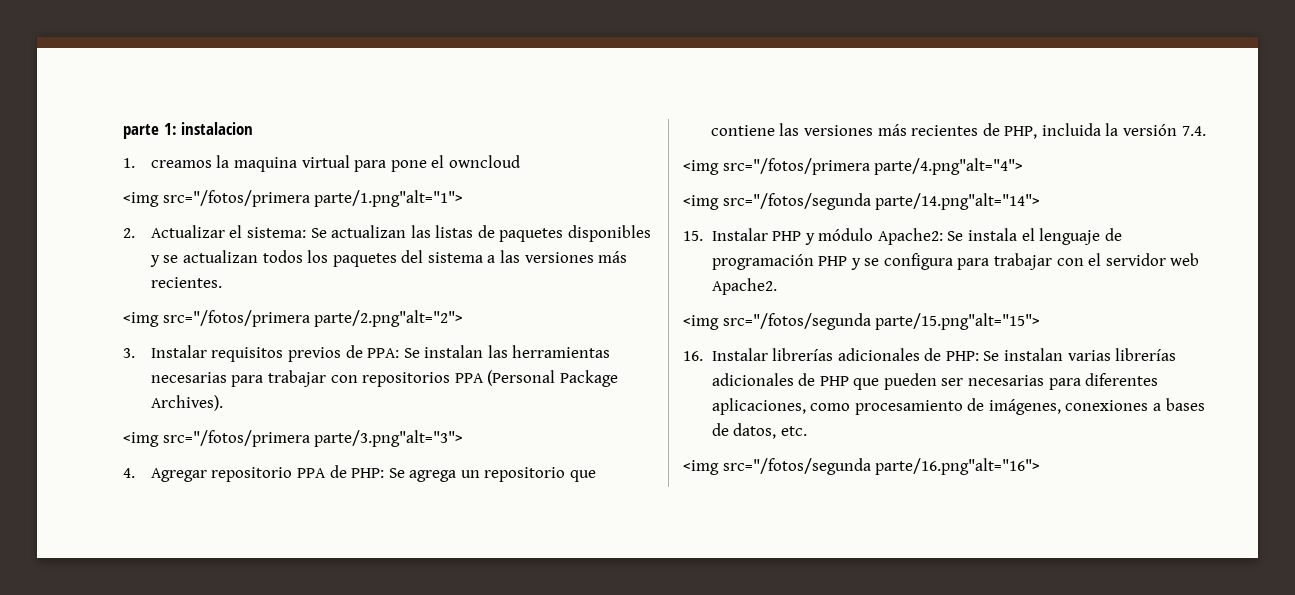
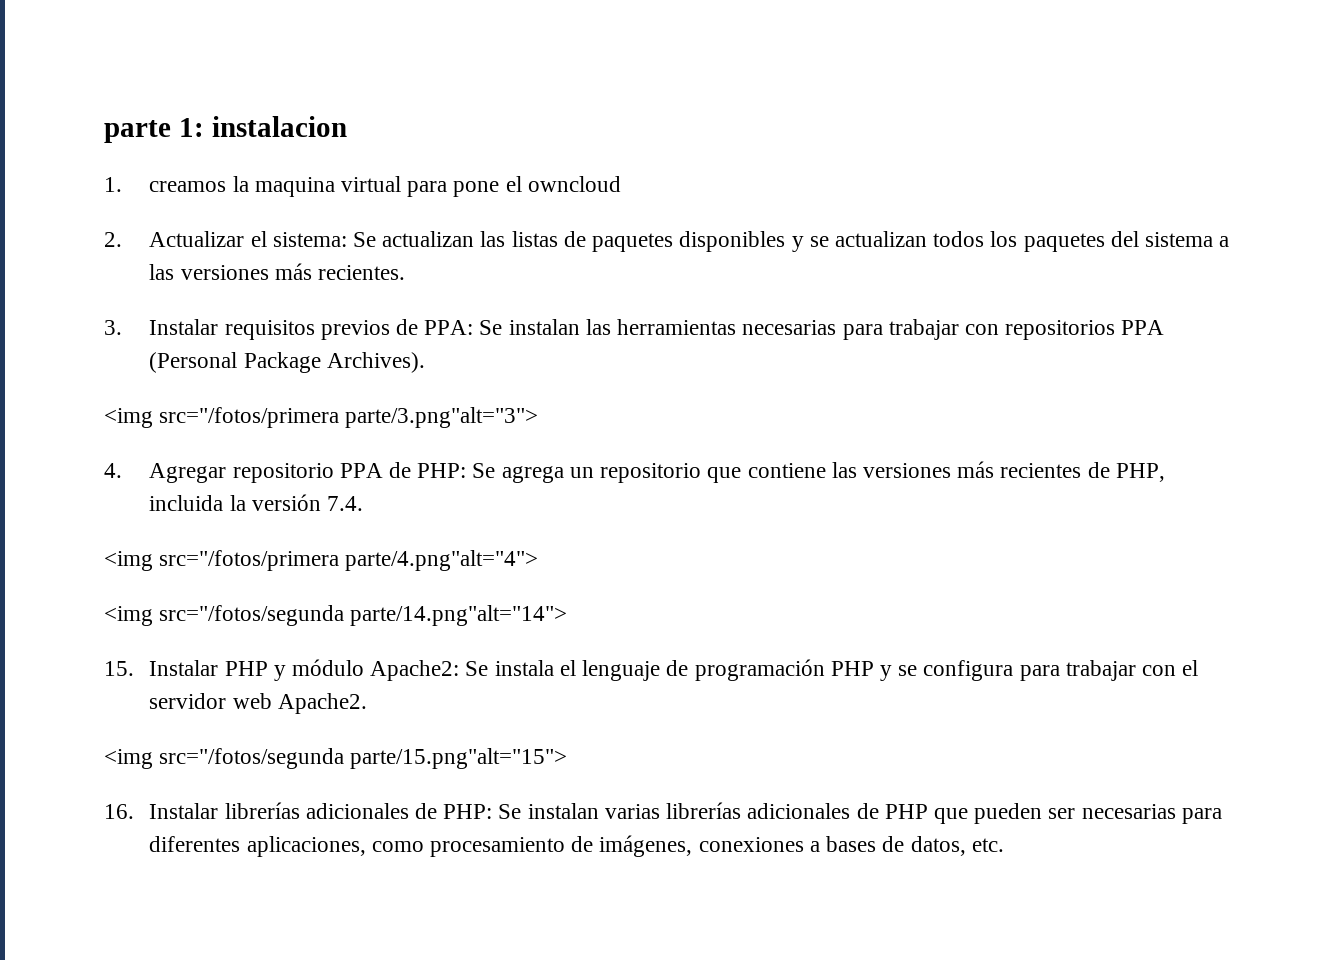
- <img src="/fotos/primera parte/1.png"alt="1">
- <img src="/fotos/primera parte/2.png"alt="2">
- <img src="/fotos/segunda parte/16.png"alt="16">

